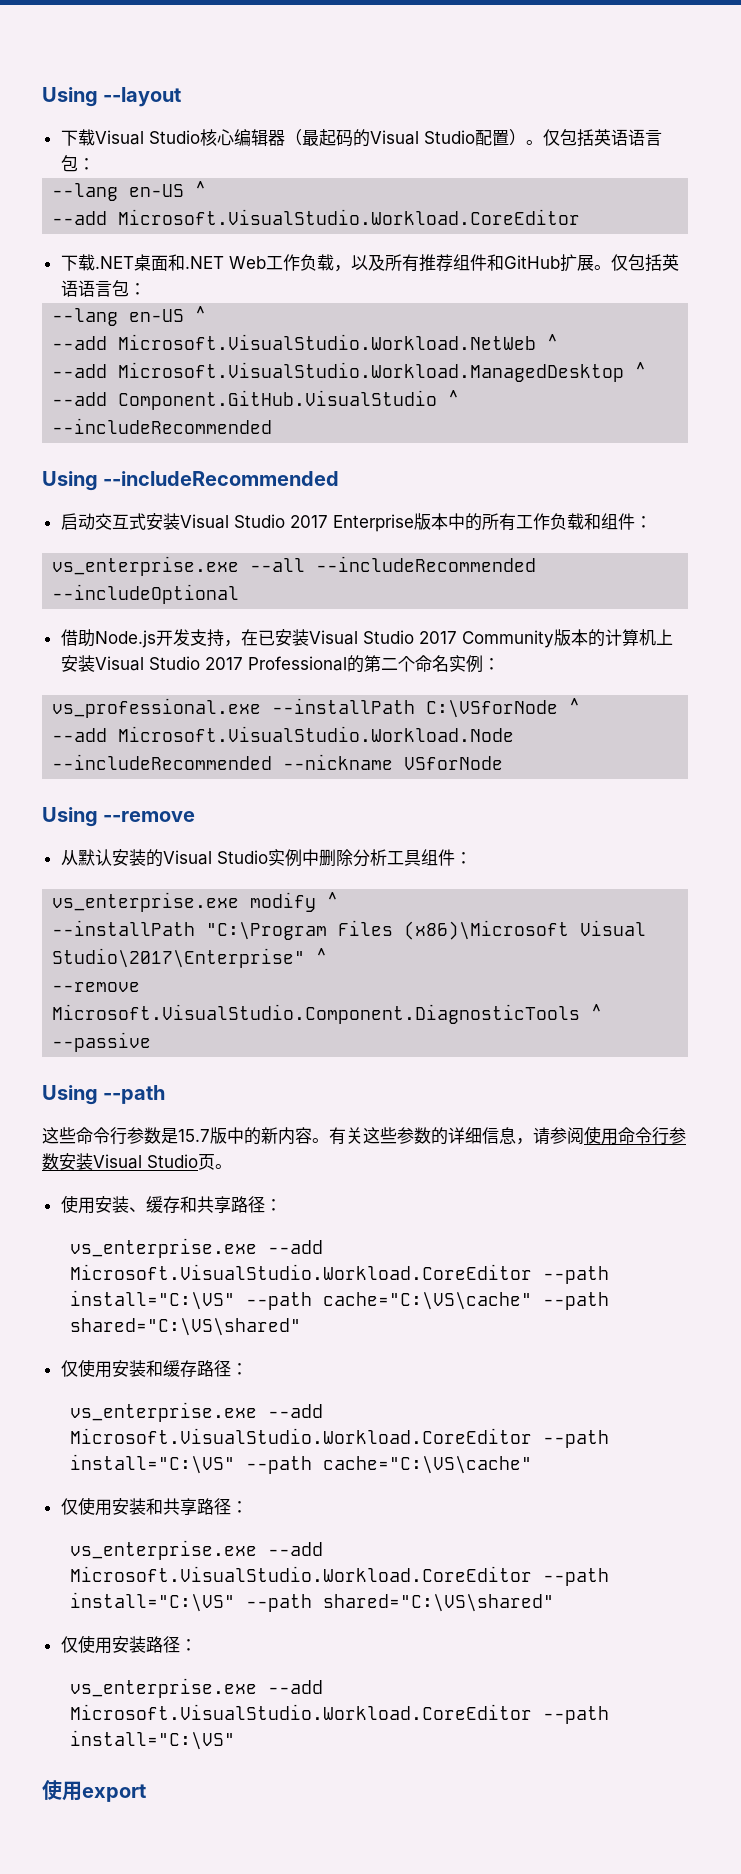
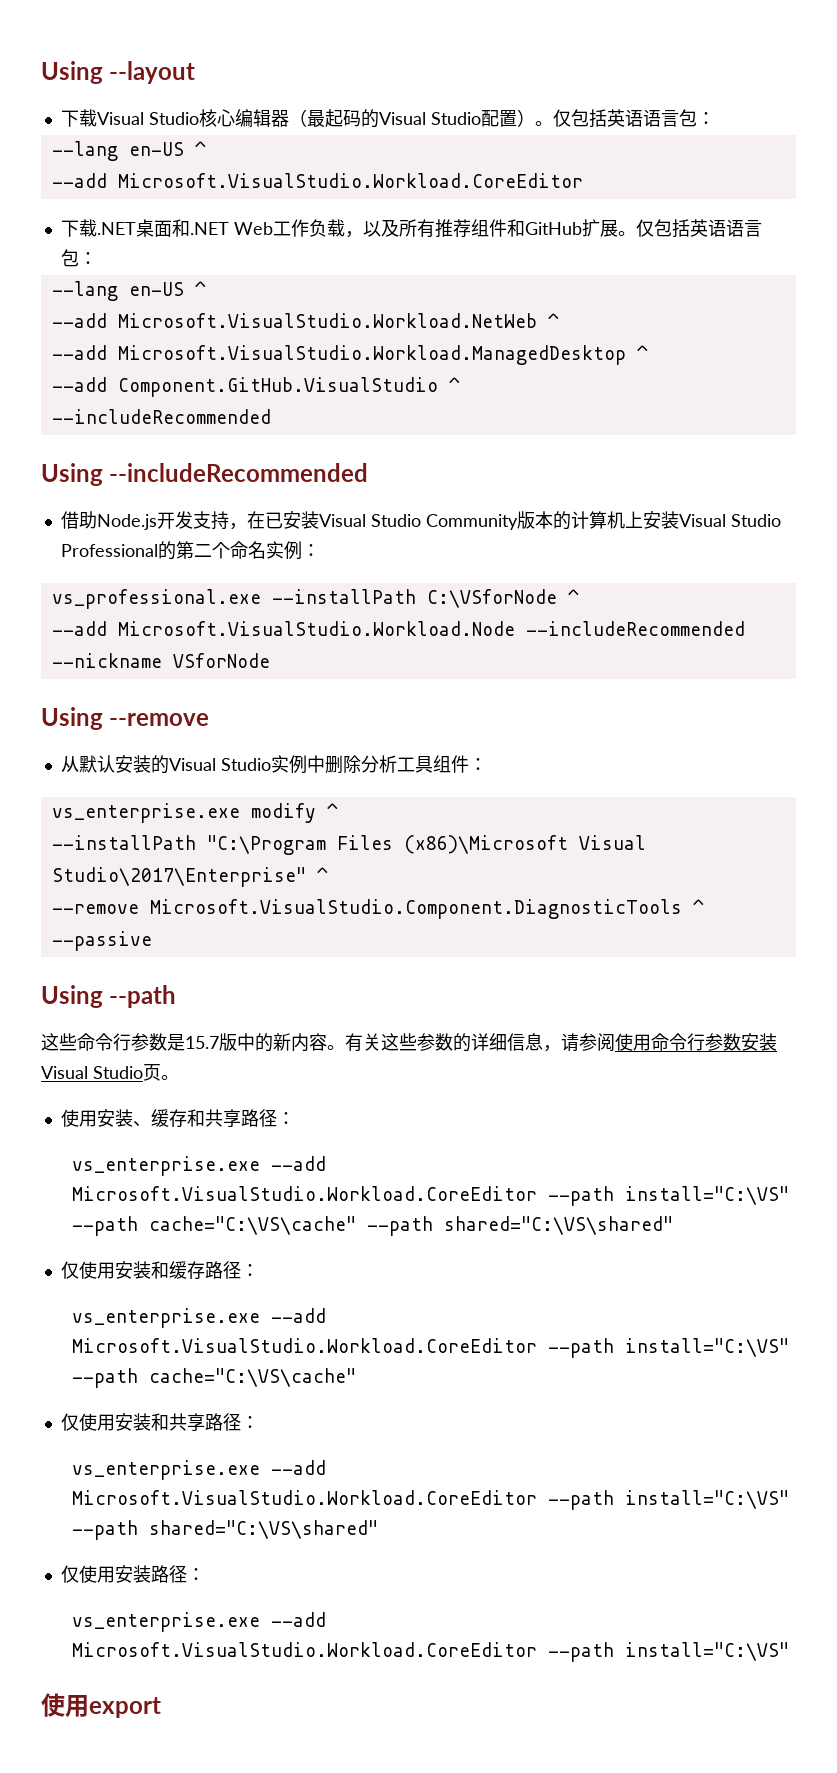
- 启动交互式安装Visual Studio 2017 Enterprise版本中的所有工作负载和组件：
- vs_enterprise.exe --all --includeRecommended --includeOptional
- 借助Node.js开发支持，在已安装Visual Studio 2017 Community版本的计算机上安装Visual Studio 2017 Professional的第二个命名实例：
+ 借助Node.js开发支持，在已安装Visual Studio Community版本的计算机上安装Visual Studio Professional的第二个命名实例：

